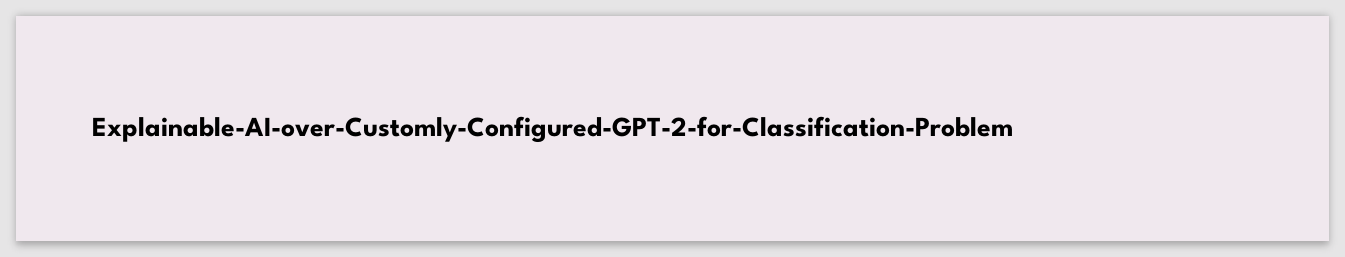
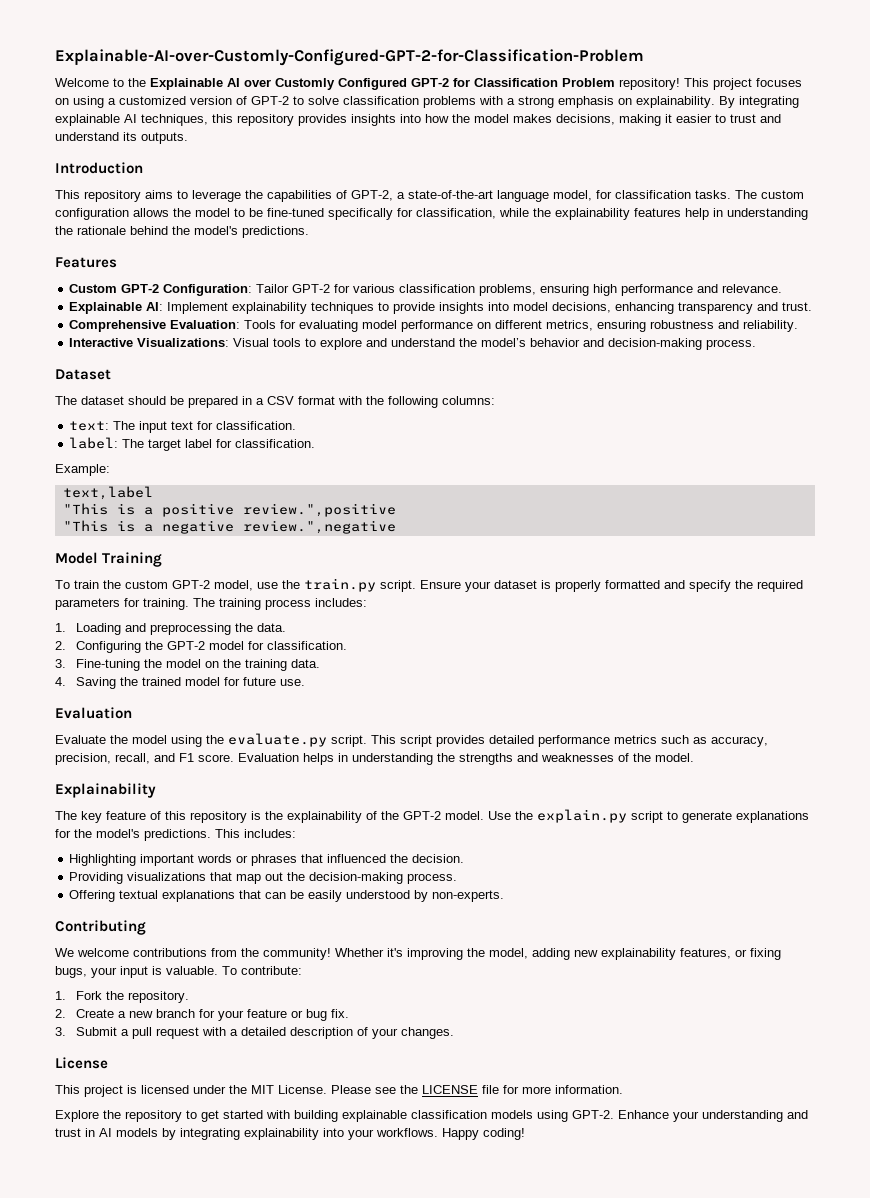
+ Welcome to the Explainable AI over Customly Configured GPT-2 for Classification Problem repository! This project focuses on using a customized version of GPT-2 to solve classification problems with a strong emphasis on explainability. By integrating explainable AI techniques, this repository provides insights into how the model makes decisions, making it easier to trust and understand its outputs.
+ Introduction
+ This repository aims to leverage the capabilities of GPT-2, a state-of-the-art language model, for classification tasks. The custom configuration allows the model to be fine-tuned specifically for classification, while the explainability features help in understanding the rationale behind the model's predictions.
+ Features
+ Custom GPT-2 Configuration: Tailor GPT-2 for various classification problems, ensuring high performance and relevance.
+ Explainable AI: Implement explainability techniques to provide insights into model decisions, enhancing transparency and trust.
+ Comprehensive Evaluation: Tools for evaluating model performance on different metrics, ensuring robustness and reliability.
+ Interactive Visualizations: Visual tools to explore and understand the model’s behavior and decision-making process.
+ Dataset
+ The dataset should be prepared in a CSV format with the following columns:
+ text: The input text for classification.
+ label: The target label for classification.
+ Example:
+ text,label
+ "This is a positive review.",positive
+ "This is a negative review.",negative
+ Model Training
+ To train the custom GPT-2 model, use the train.py script. Ensure your dataset is properly formatted and specify the required parameters for training. The training process includes:
+ 1. Loading and preprocessing the data.
+ 2. Configuring the GPT-2 model for classification.
+ 3. Fine-tuning the model on the training data.
+ 4. Saving the trained model for future use.
+ Evaluation
+ Evaluate the model using the evaluate.py script. This script provides detailed performance metrics such as accuracy, precision, recall, and F1 score. Evaluation helps in understanding the strengths and weaknesses of the model.
+ Explainability
+ The key feature of this repository is the explainability of the GPT-2 model. Use the explain.py script to generate explanations for the model's predictions. This includes:
+ Highlighting important words or phrases that influenced the decision.
+ Providing visualizations that map out the decision-making process.
+ Offering textual explanations that can be easily understood by non-experts.
+ Contributing
+ We welcome contributions from the community! Whether it's improving the model, adding new explainability features, or fixing bugs, your input is valuable. To contribute:
+ 1. Fork the repository.
+ 2. Create a new branch for your feature or bug fix.
+ 3. Submit a pull request with a detailed description of your changes.
+ License
+ This project is licensed under the MIT License. Please see the LICENSE file for more information.
+ Explore the repository to get started with building explainable classification models using GPT-2. Enhance your understanding and trust in AI models by integrating explainability into your workflows. Happy coding!

